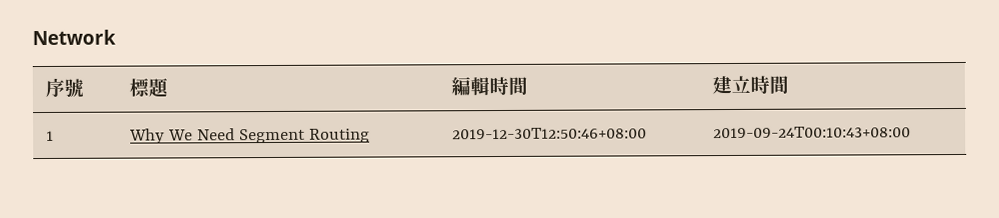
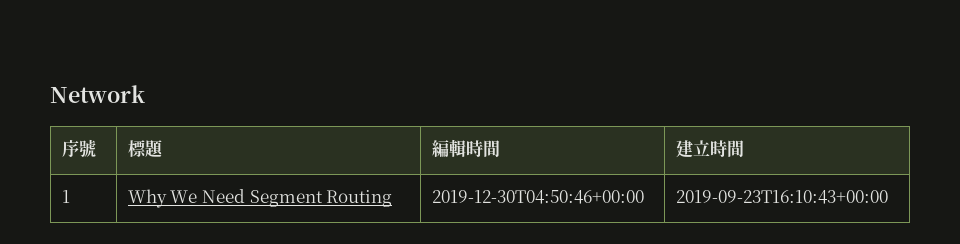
- 1 | Why We Need Segment Routing | 2019-12-30T12:50:46+08:00 | 2019-09-24T00:10:43+08:00
+ 1 | Why We Need Segment Routing | 2019-12-30T04:50:46+00:00 | 2019-09-23T16:10:43+00:00

